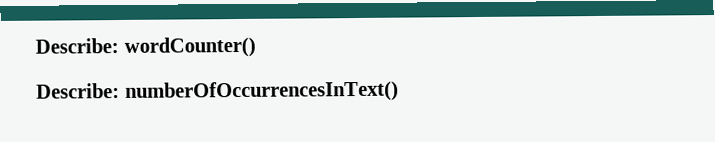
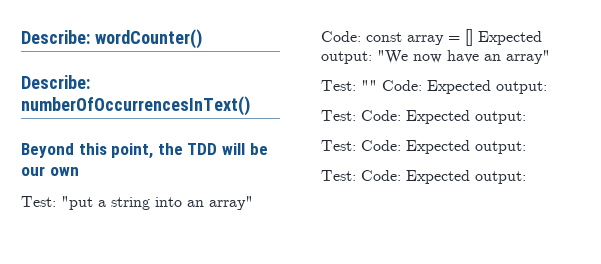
+ Beyond this point, the TDD will be our own
+ Test: "put a string into an array" Code: const array = [] Expected output: "We now have an array"
+ Test: "" Code: Expected output:
+ Test: Code: Expected output:
+ Test: Code: Expected output:
+ Test: Code: Expected output:

